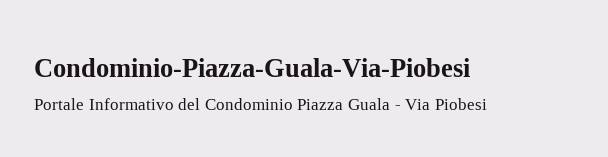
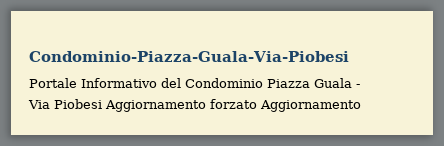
- Portale Informativo del Condominio Piazza Guala - Via Piobesi
+ Portale Informativo del Condominio Piazza Guala - Via Piobesi Aggiornamento forzato Aggiornamento

